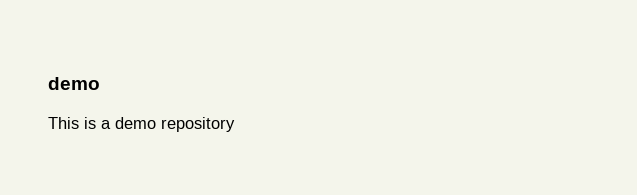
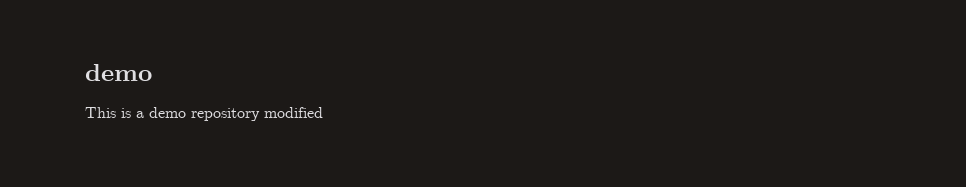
- This is a demo repository
+ This is a demo repository modified

